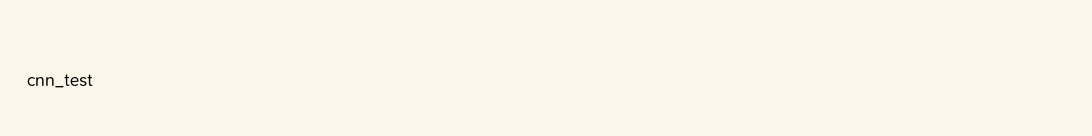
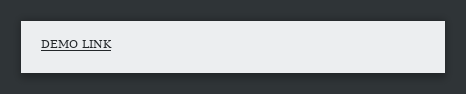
- cnn_test
+ DEMO LINK

